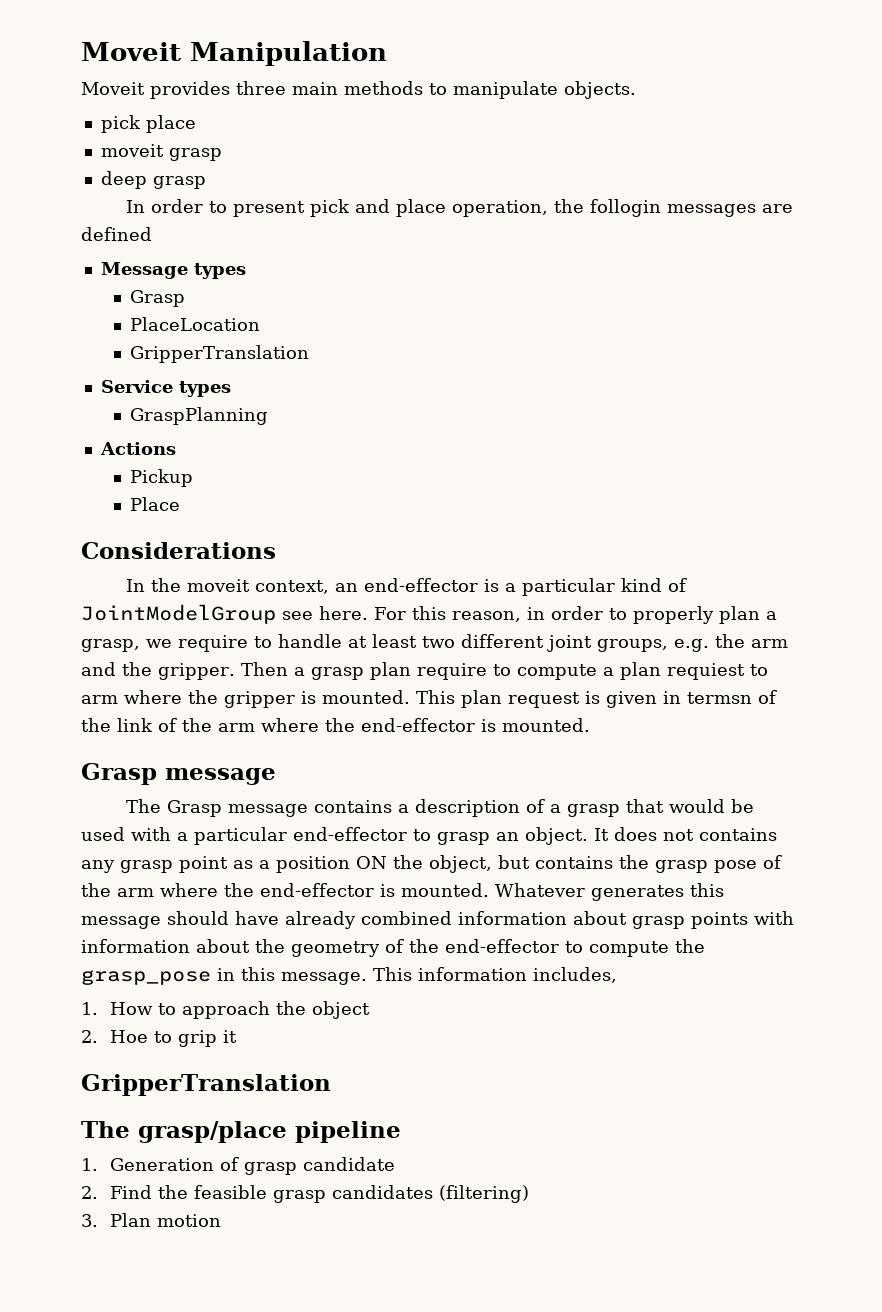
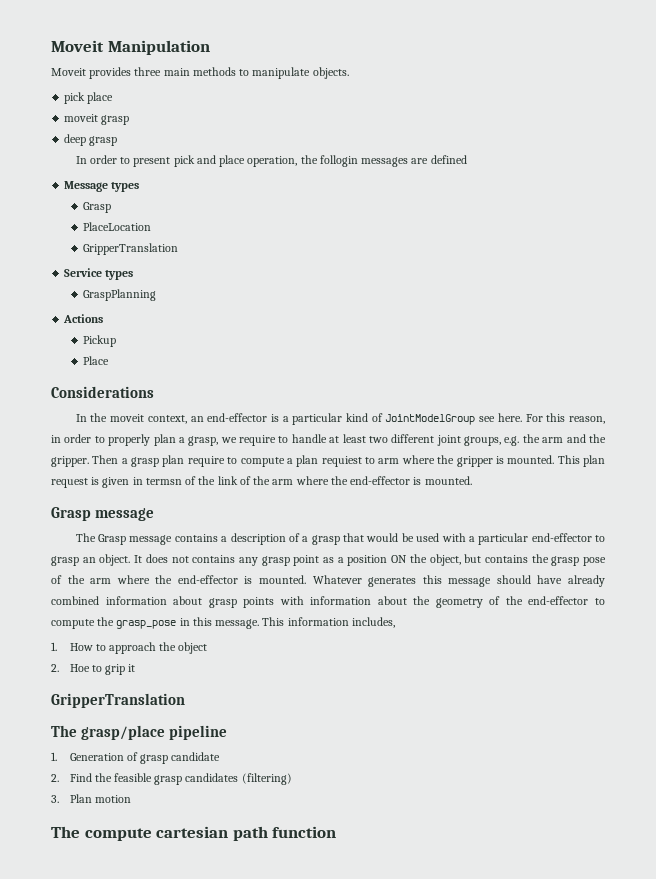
+ The compute cartesian path function

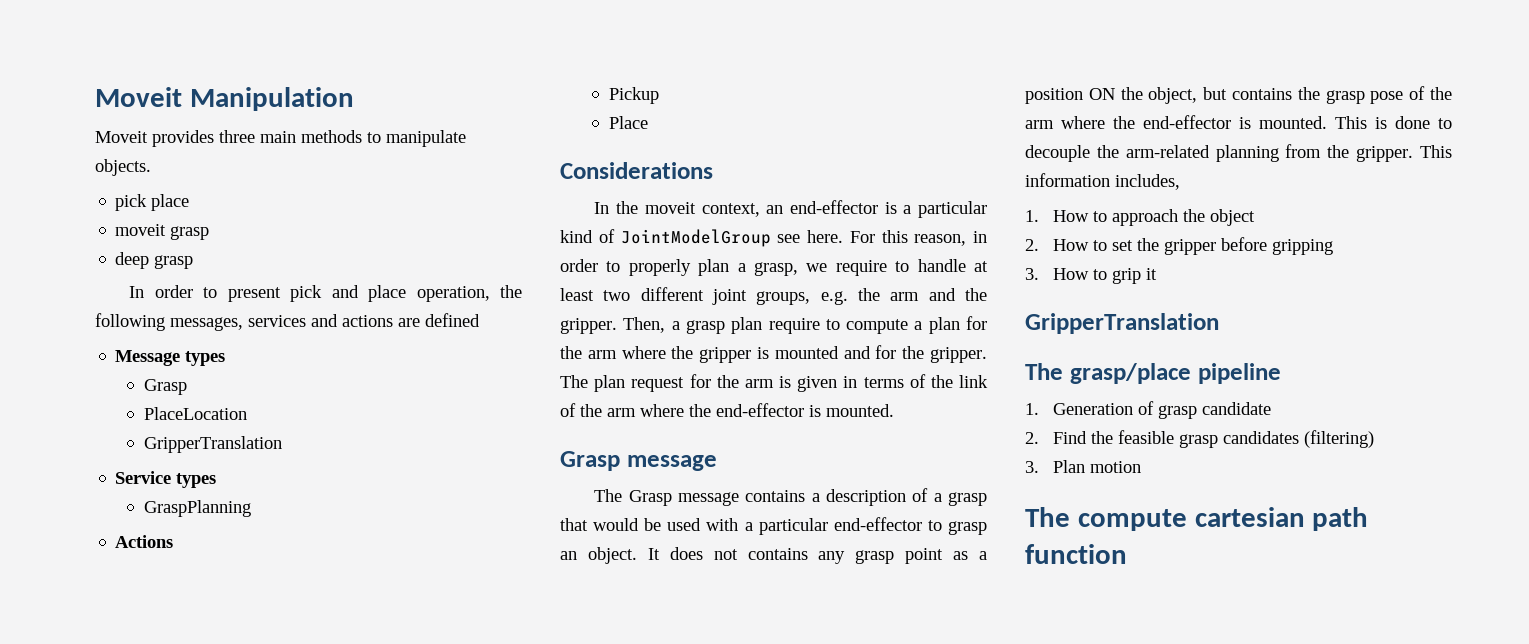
- In order to present pick and place operation, the follogin messages are defined
+ In order to present pick and place operation, the following messages, services and actions are defined
- Then a grasp plan require to compute a plan requiest to arm where the gripper is mounted. This plan request is given in termsn of the link of the arm where the end-effector is mounted.
+ Then, a grasp plan require to compute a plan for the arm where the gripper is mounted and for the gripper. The plan request for the arm is given in terms of the link of the arm where the end-effector is mounted.
- Whatever generates this message should have already combined information about grasp points with information about the geometry of the end-effector to compute the grasp_pose in this message.
+ This is done to decouple the arm-related planning from the gripper.
- 2. Hoe to grip it
+ 2. How to set the gripper before gripping
+ 3. How to grip it

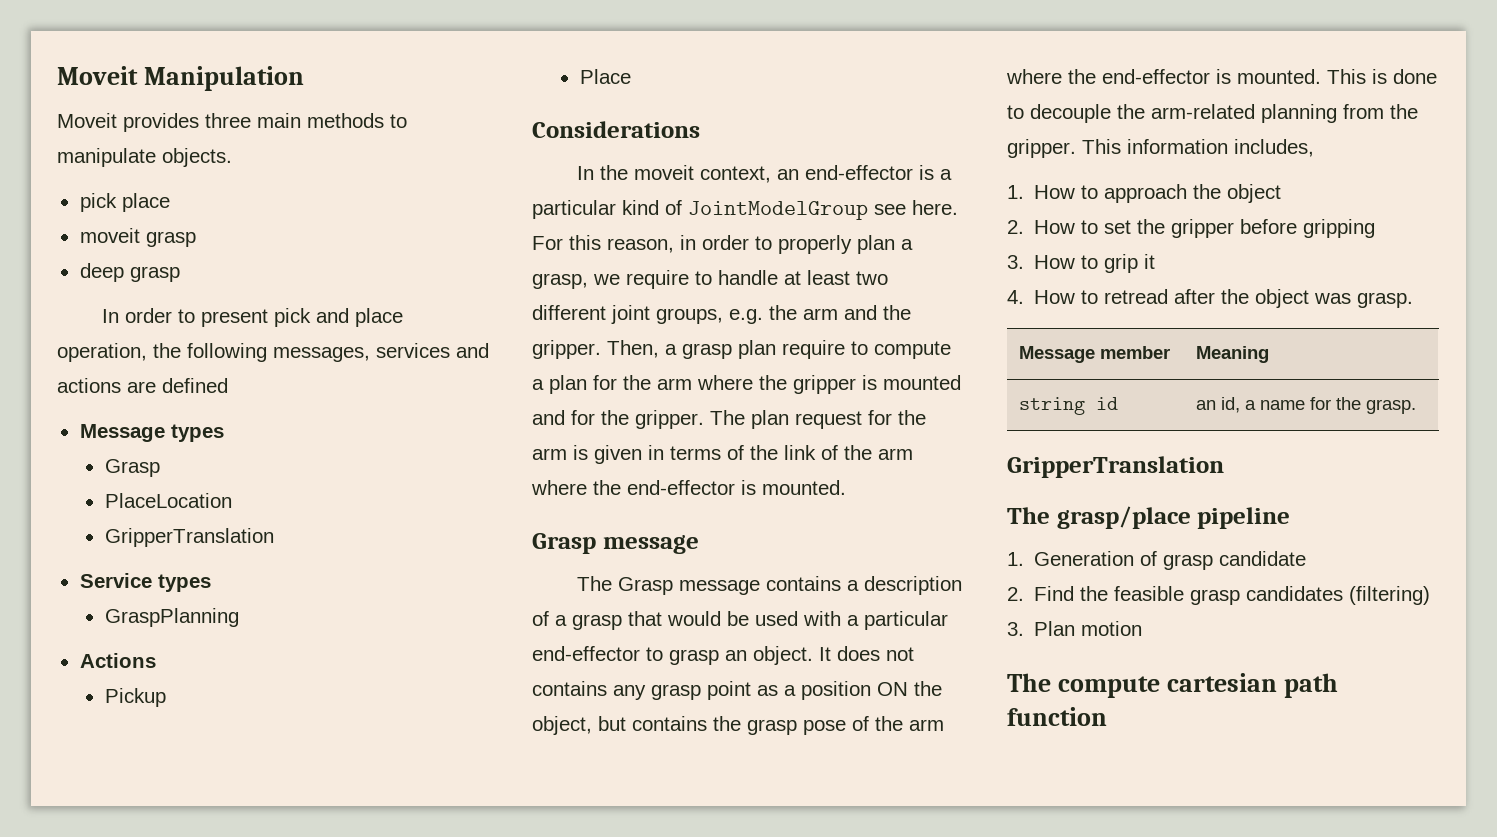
+ 4. How to retread after the object was grasp.
+ Message member | Meaning
+ string id | an id, a name for the grasp.

